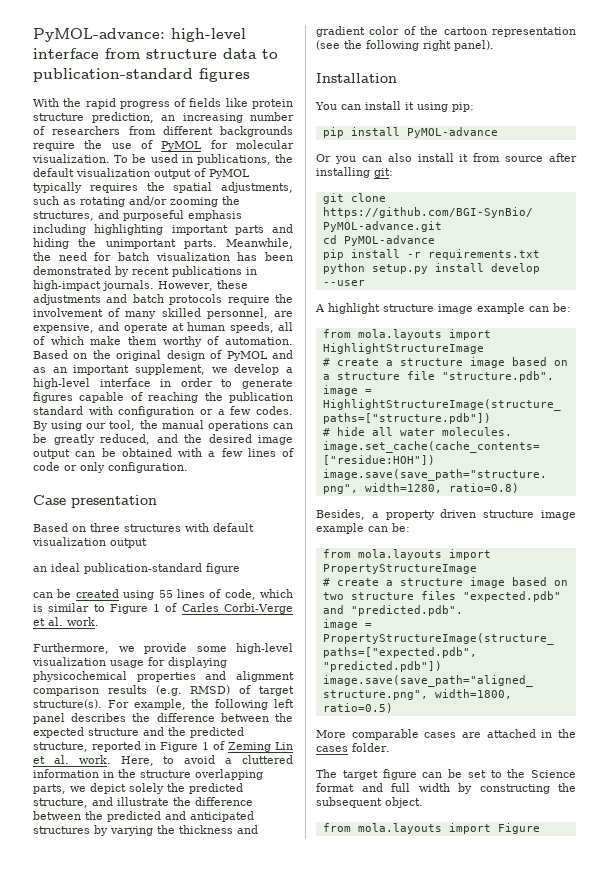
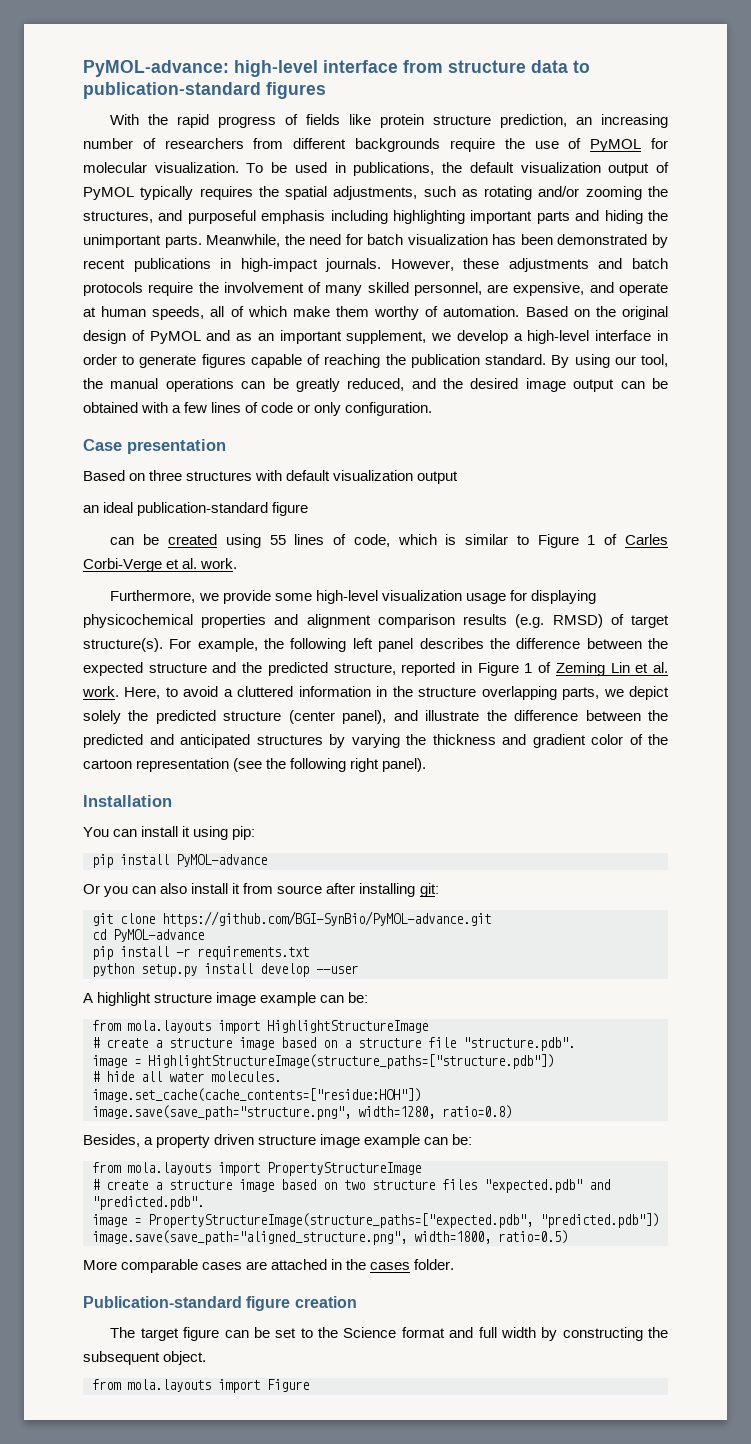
- Based on the original design of PyMOL and as an important supplement, we develop a high-level interface in order to generate figures capable of reaching the publication standard with configuration or a few codes.
+ Based on the original design of PyMOL and as an important supplement, we develop a high-level interface in order to generate figures capable of reaching the publication standard.
- Here, to avoid a cluttered information in the structure overlapping parts, we depict solely the predicted structure, and illustrate the difference between the predicted and anticipated structures by varying the thickness and gradient color of the cartoon representation (see the following right panel).
+ Here, to avoid a cluttered information in the structure overlapping parts, we depict solely the predicted structure (center panel), and illustrate the difference between the predicted and anticipated structures by varying the thickness and gradient color of the cartoon representation (see the following right panel).
+ Publication-standard figure creation

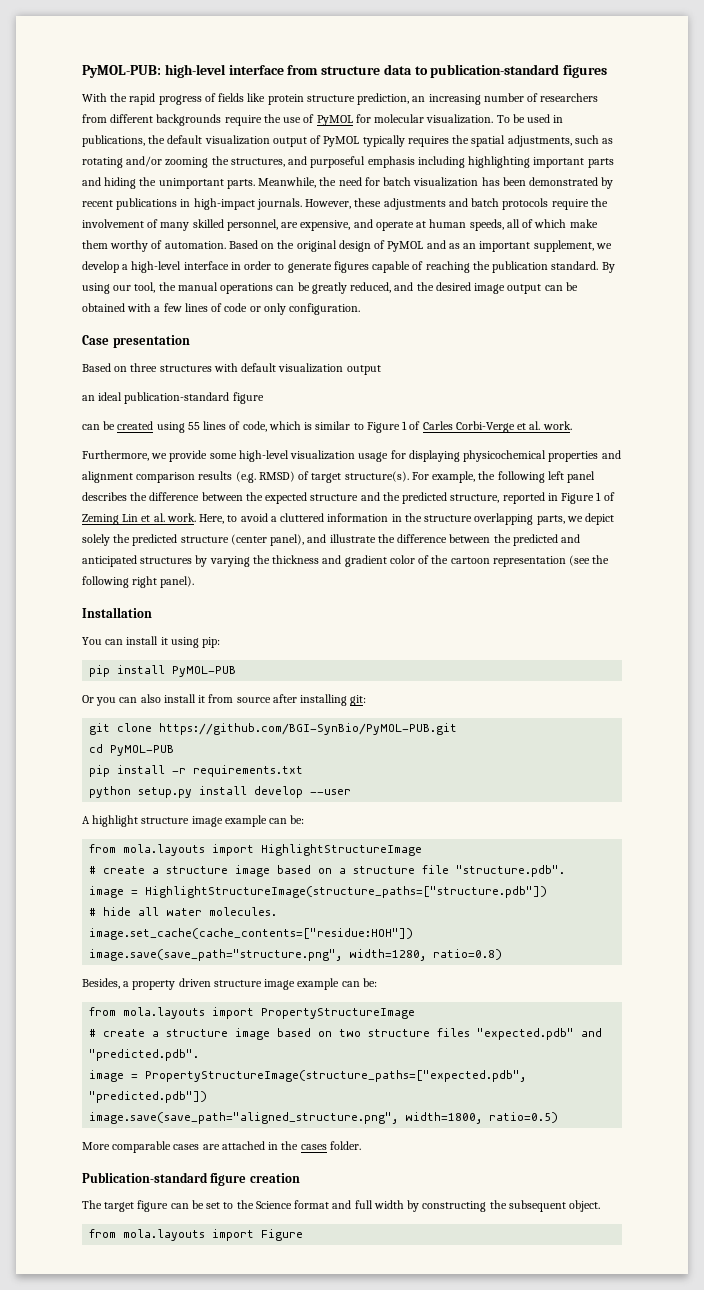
- PyMOL-advance: high-level interface from structure data to publication-standard figures
+ PyMOL-PUB: high-level interface from structure data to publication-standard figures
- pip install PyMOL-advance
+ pip install PyMOL-PUB
- git clone https://github.com/BGI-SynBio/PyMOL-advance.git
+ git clone https://github.com/BGI-SynBio/PyMOL-PUB.git
- cd PyMOL-advance
+ cd PyMOL-PUB

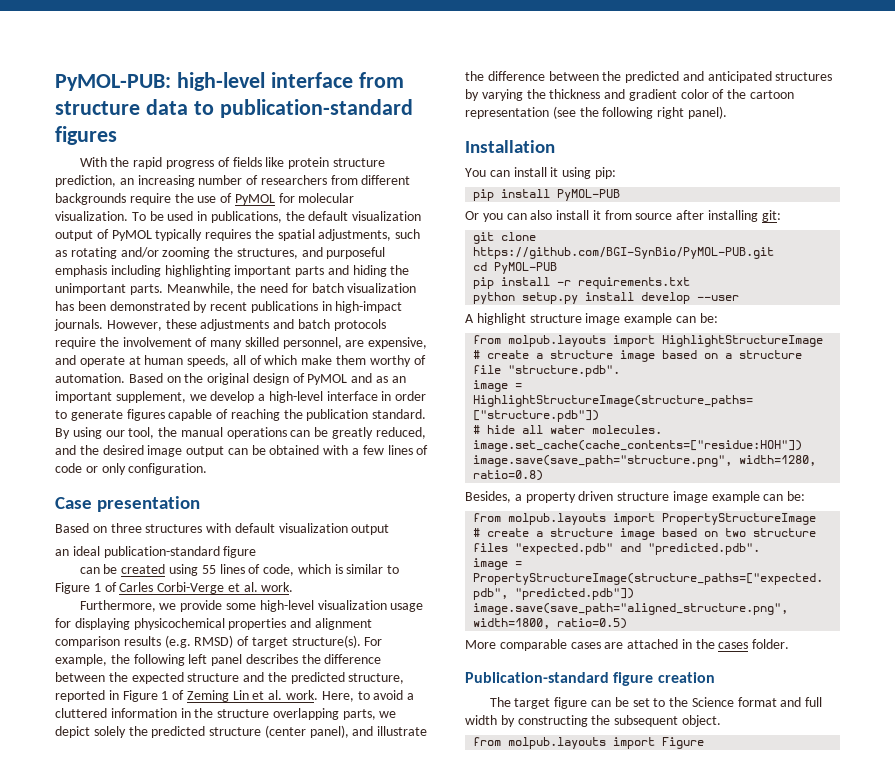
- from mola.layouts import HighlightStructureImage
+ from molpub.layouts import HighlightStructureImage
- from mola.layouts import PropertyStructureImage
+ from molpub.layouts import PropertyStructureImage
- from mola.layouts import Figure
+ from molpub.layouts import Figure

